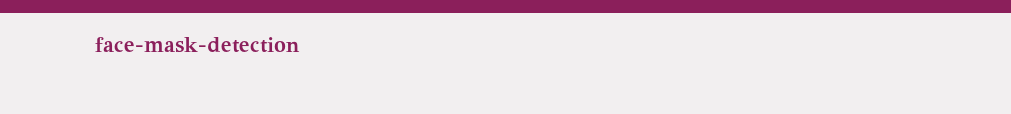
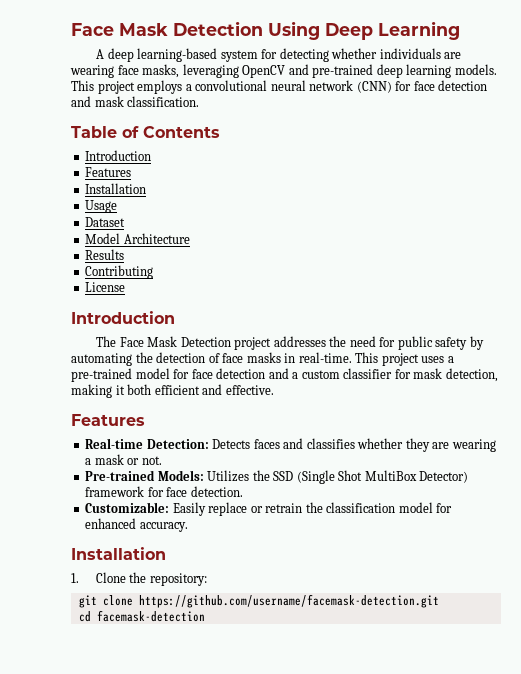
- face-mask-detection
+ Face Mask Detection Using Deep Learning
+ A deep learning-based system for detecting whether individuals are wearing face masks, leveraging OpenCV and pre-trained deep learning models. This project employs a convolutional neural network (CNN) for face detection and mask classification.
+ Table of Contents
+ Introduction
+ Features
+ Installation
+ Usage
+ Dataset
+ Model Architecture
+ Results
+ Contributing
+ License
+ Introduction
+ The Face Mask Detection project addresses the need for public safety by automating the detection of face masks in real-time. This project uses a pre-trained model for face detection and a custom classifier for mask detection, making it both efficient and effective.
+ Features
+ Real-time Detection: Detects faces and classifies whether they are wearing a mask or not.
+ Pre-trained Models: Utilizes the SSD (Single Shot MultiBox Detector) framework for face detection.
+ Customizable: Easily replace or retrain the classification model for enhanced accuracy.
+ Installation
+ 1. Clone the repository:
+ git clone https://github.com/username/facemask-detection.git
+ cd facemask-detection

